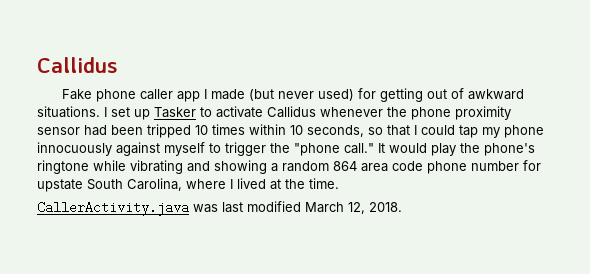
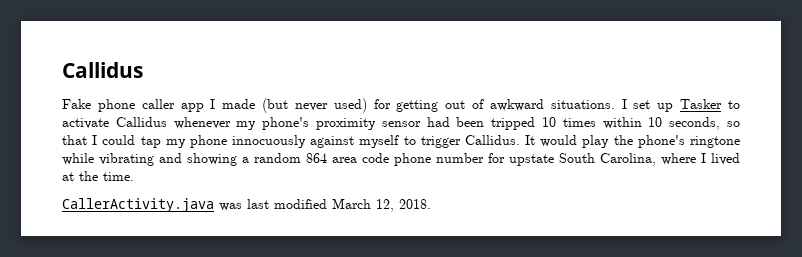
- I set up Tasker to activate Callidus whenever the phone proximity sensor had been tripped 10 times within 10 seconds, so that I could tap my phone innocuously against myself to trigger the "phone call."
+ I set up Tasker to activate Callidus whenever my phone's proximity sensor had been tripped 10 times within 10 seconds, so that I could tap my phone innocuously against myself to trigger Callidus.

